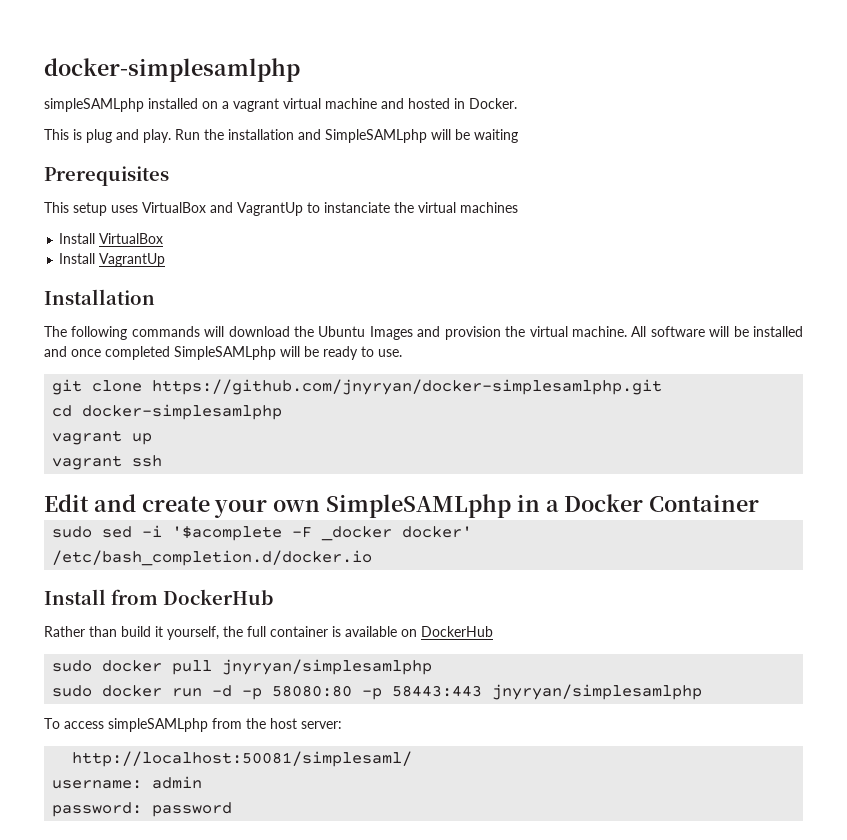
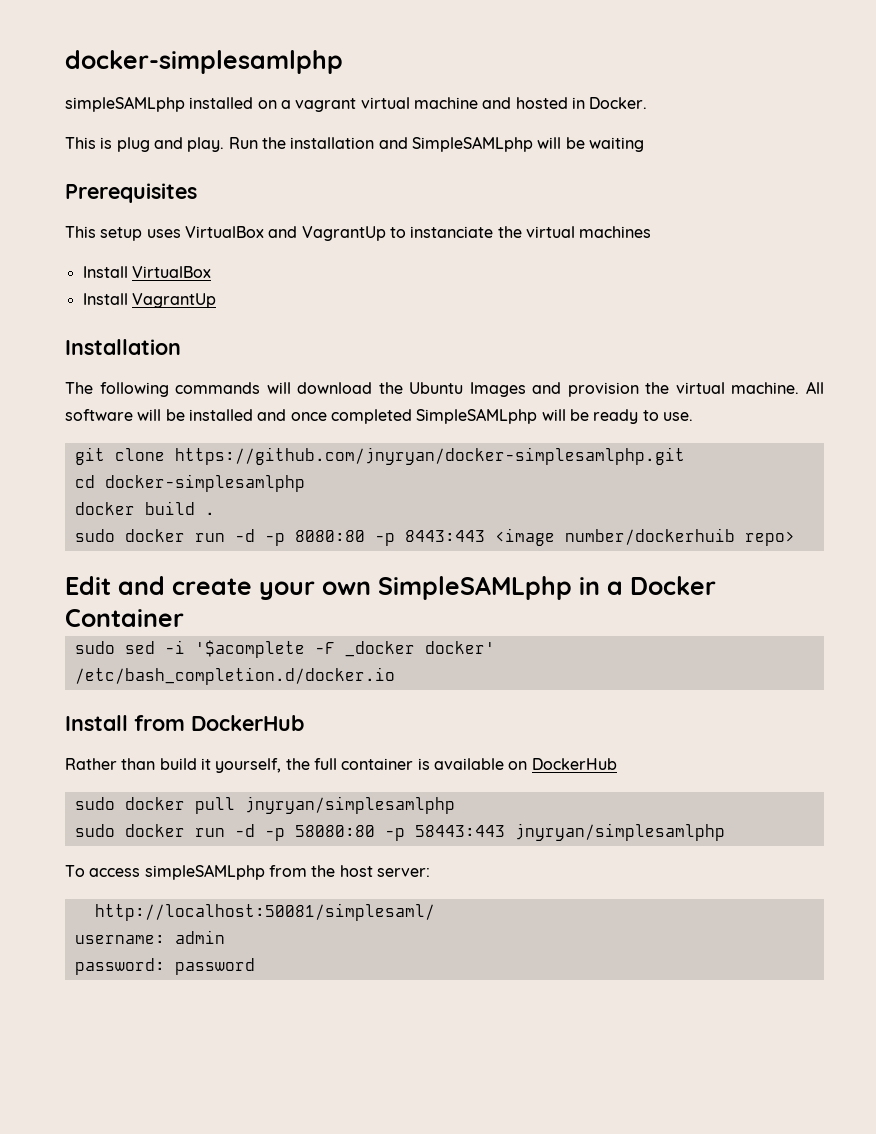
- vagrant up
- vagrant ssh
+ docker build .
+ sudo docker run -d -p 8080:80 -p 8443:443 <image number/dockerhuib repo>

